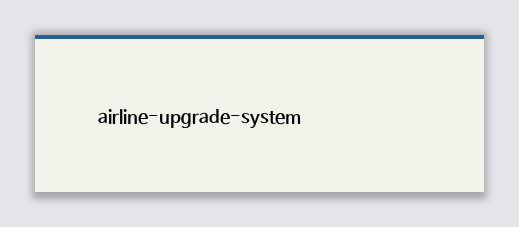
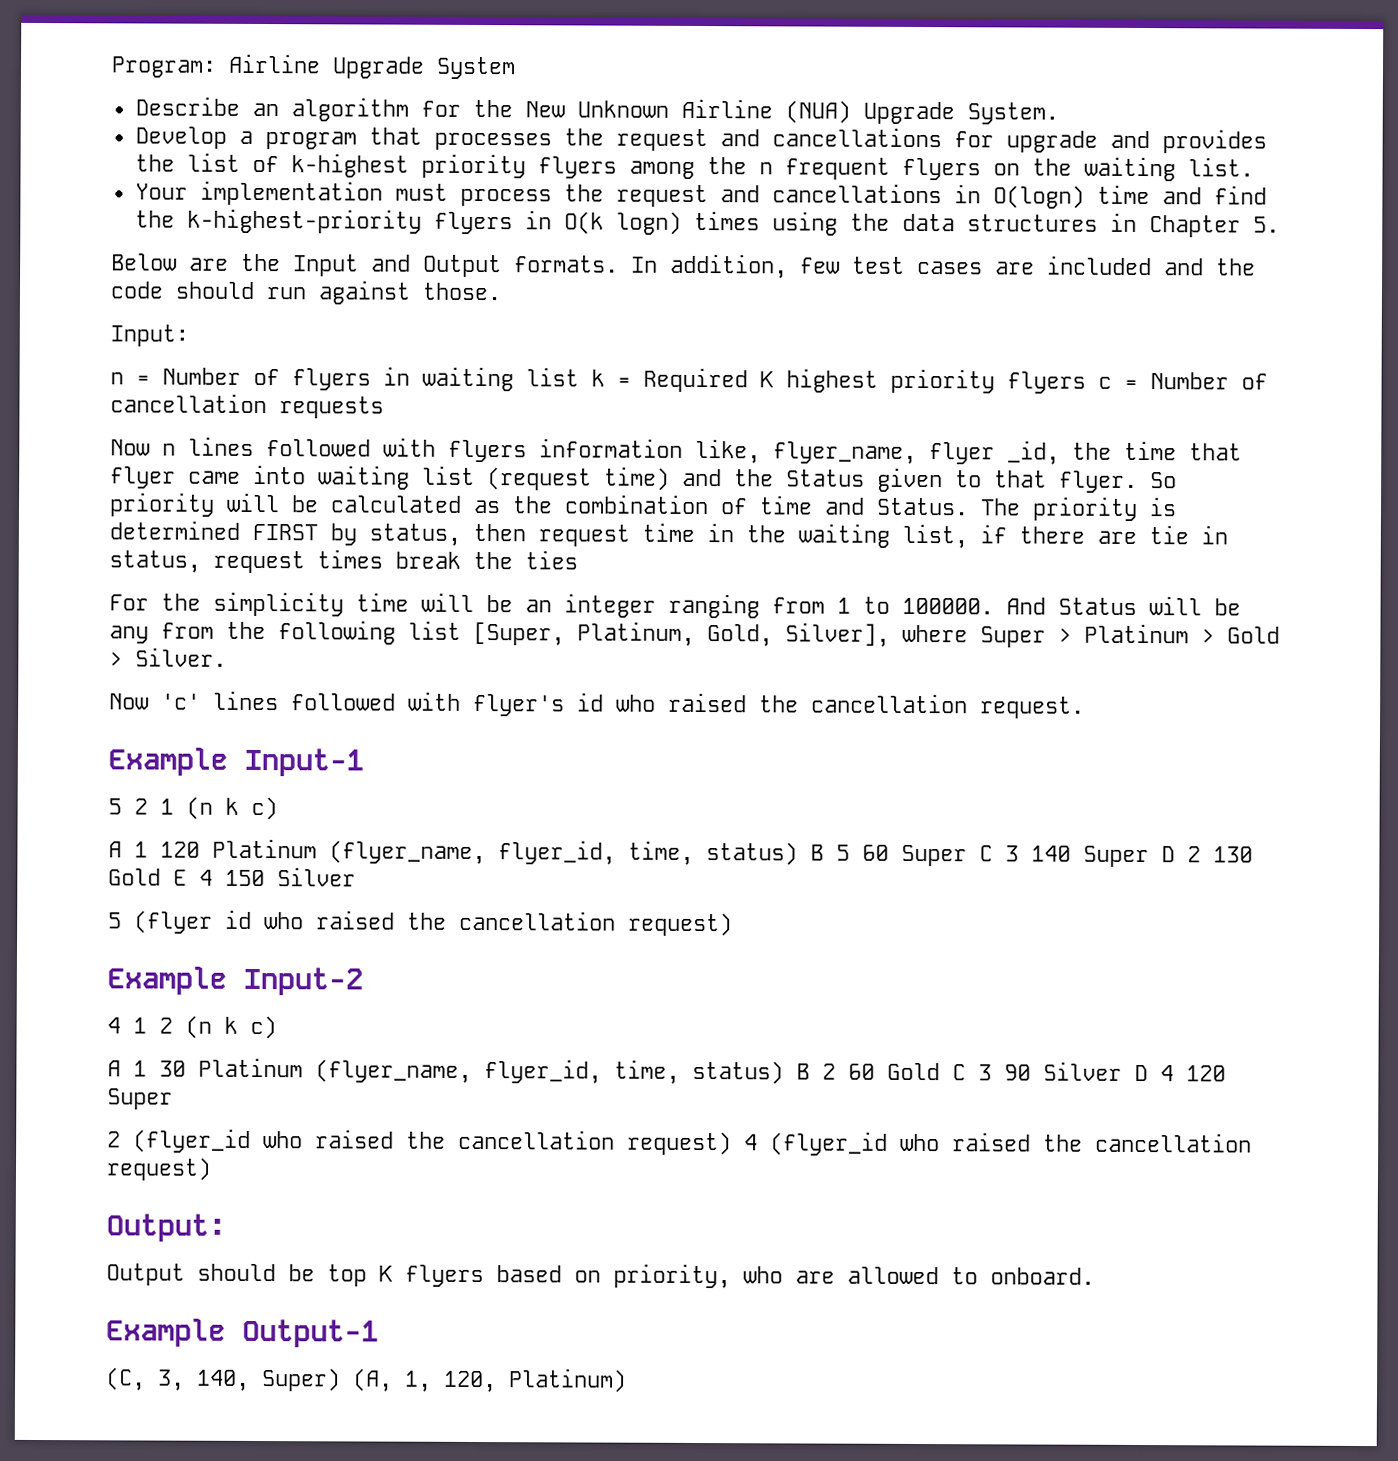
- airline-upgrade-system
+ Program: Airline Upgrade System
+ Describe an algorithm for the New Unknown Airline (NUA) Upgrade System.
+ Develop a program that processes the request and cancellations for upgrade and provides the list of k-highest priority flyers among the n frequent flyers on the waiting list.
+ Your implementation must process the request and cancellations in O(logn) time and find the k-highest-priority flyers in O(k logn) times using the data structures in Chapter 5.
+ Below are the Input and Output formats. In addition, few test cases are included and the code should run against those.
+ Input:
+ n = Number of flyers in waiting list k = Required K highest priority flyers c = Number of cancellation requests
+ Now n lines followed with flyers information like, flyer_name, flyer _id, the time that flyer came into waiting list (request time) and the Status given to that flyer. So priority will be calculated as the combination of time and Status. The priority is determined FIRST by status, then request time in the waiting list, if there are tie in status, request times break the ties
+ For the simplicity time will be an integer ranging from 1 to 100000. And Status will be any from the following list [Super, Platinum, Gold, Silver], where Super > Platinum > Gold > Silver.
+ Now 'c' lines followed with flyer's id who raised the cancellation request.
+ Example Input-1
+ 5 2 1 (n k c)
+ A 1 120 Platinum (flyer_name, flyer_id, time, status) B 5 60 Super C 3 140 Super D 2 130 Gold E 4 150 Silver
+ 5 (flyer id who raised the cancellation request)
+ Example Input-2
+ 4 1 2 (n k c)
+ A 1 30 Platinum (flyer_name, flyer_id, time, status) B 2 60 Gold C 3 90 Silver D 4 120 Super
+ 2 (flyer_id who raised the cancellation request) 4 (flyer_id who raised the cancellation request)
+ Output:
+ Output should be top K flyers based on priority, who are allowed to onboard.
+ Example Output-1
+ (C, 3, 140, Super) (A, 1, 120, Platinum)

